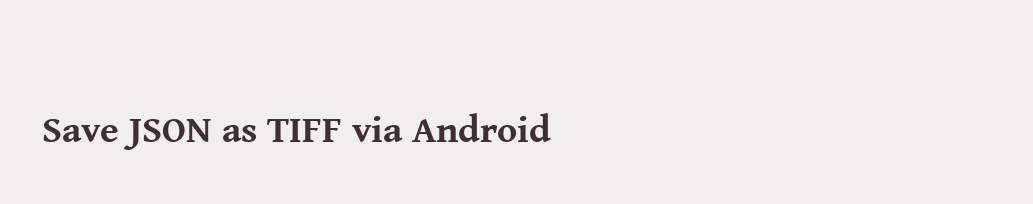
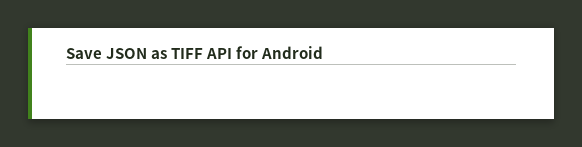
- Save JSON as TIFF via Android
+ Save JSON as TIFF API for Android

